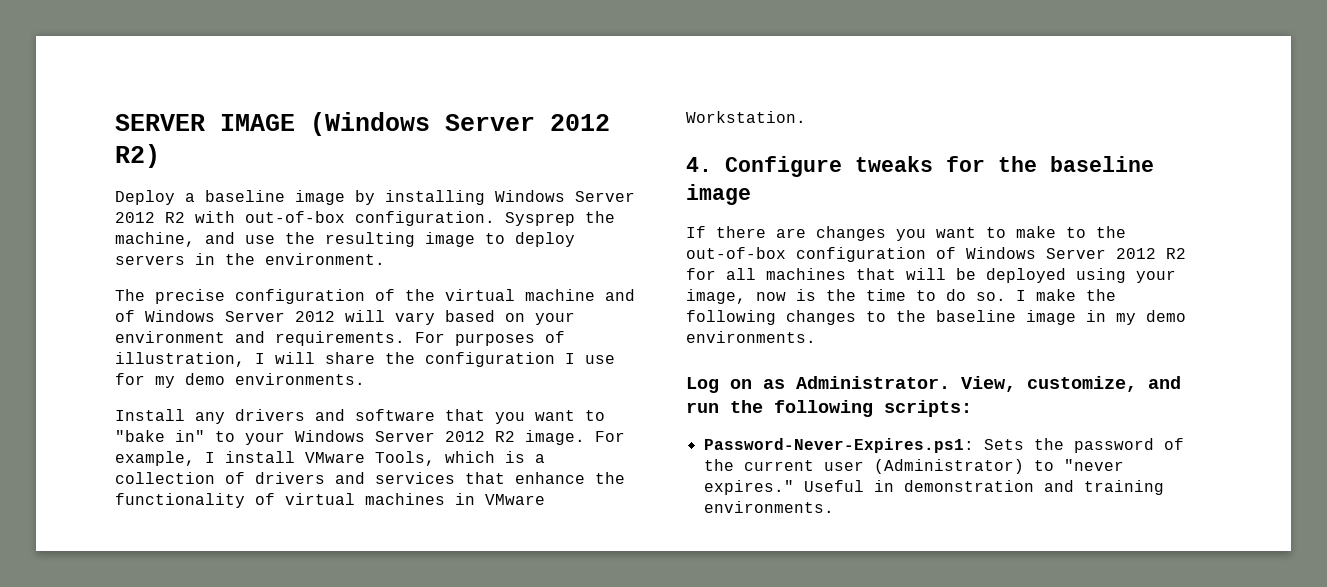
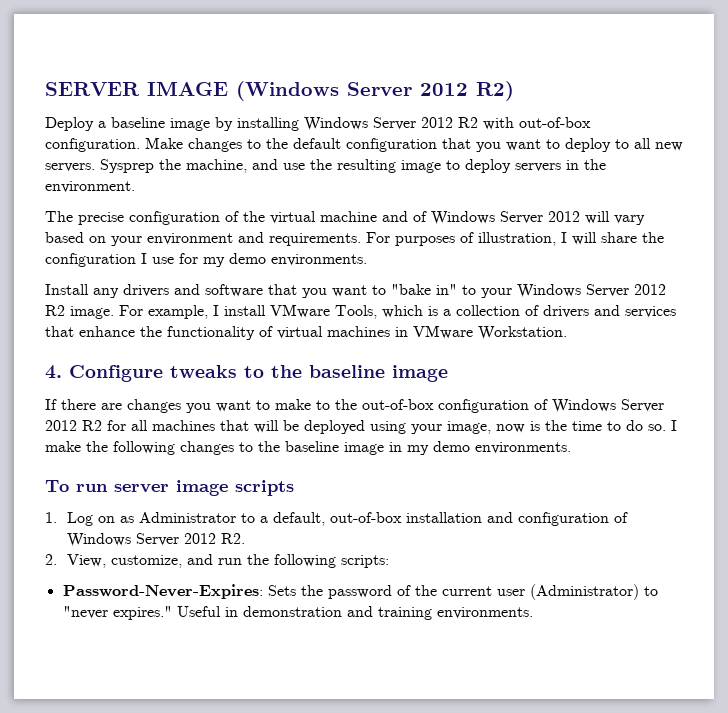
+ Make changes to the default configuration that you want to deploy to all new servers.
- 4. Configure tweaks for the baseline image
+ 4. Configure tweaks to the baseline image
- Log on as Administrator. View, customize, and run the following scripts:
+ To run server image scripts
+ 1. Log on as Administrator to a default, out-of-box installation and configuration of Windows Server 2012 R2.
+ 2. View, customize, and run the following scripts:
- Password-Never-Expires.ps1: Sets the password of the current user (Administrator) to "never expires."
+ Password-Never-Expires: Sets the password of the current user (Administrator) to "never expires."

